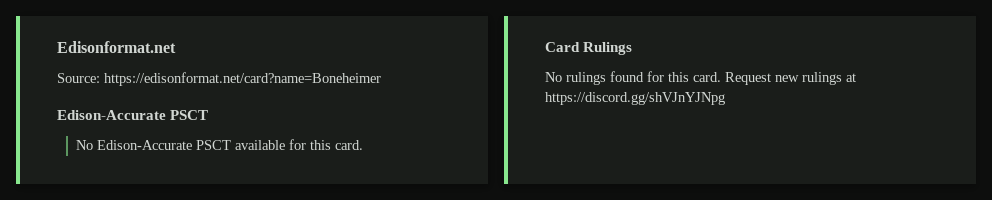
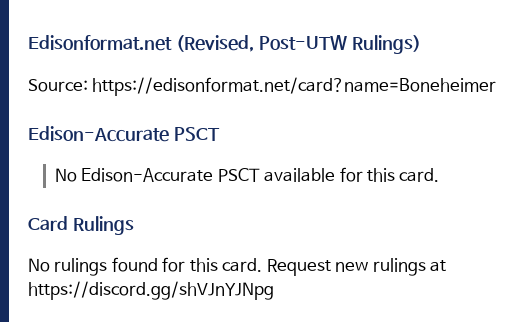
- Edisonformat.net
+ Edisonformat.net (Revised, Post-UTW Rulings)

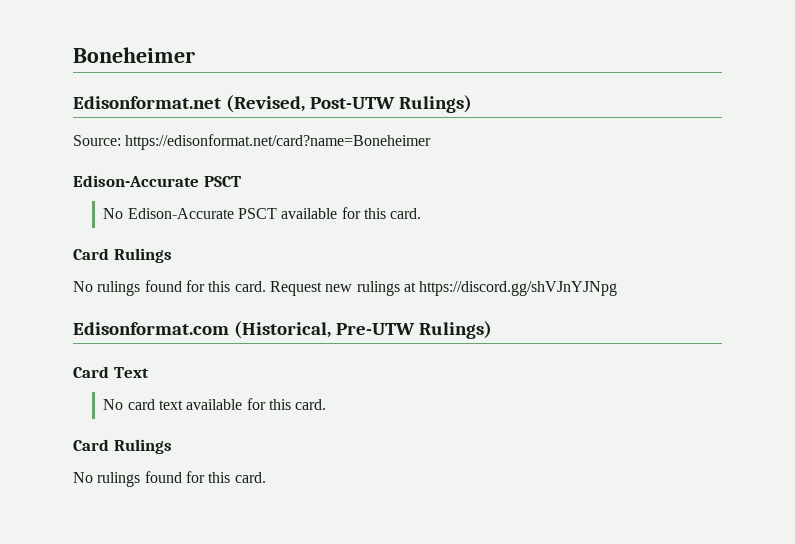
+ Boneheimer
+ Edisonformat.com (Historical, Pre-UTW Rulings)
+ Card Text
+ No card text available for this card.
+ Card Rulings
+ No rulings found for this card.

